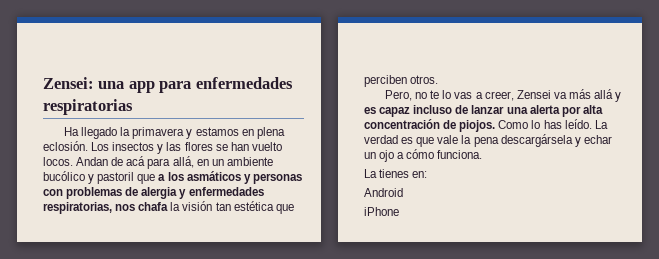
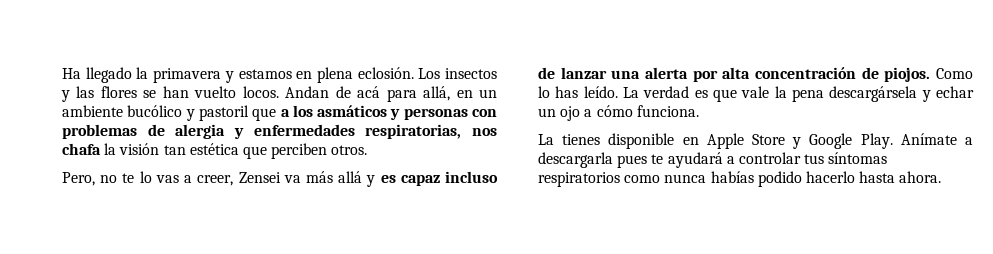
- Zensei: una app para enfermedades respiratorias
- La tienes en:
- Android
- iPhone
+ La tienes disponible en Apple Store y Google Play. Anímate a descargarla pues te ayudará a controlar tus síntomas respiratorios como nunca habías podido hacerlo hasta ahora.

